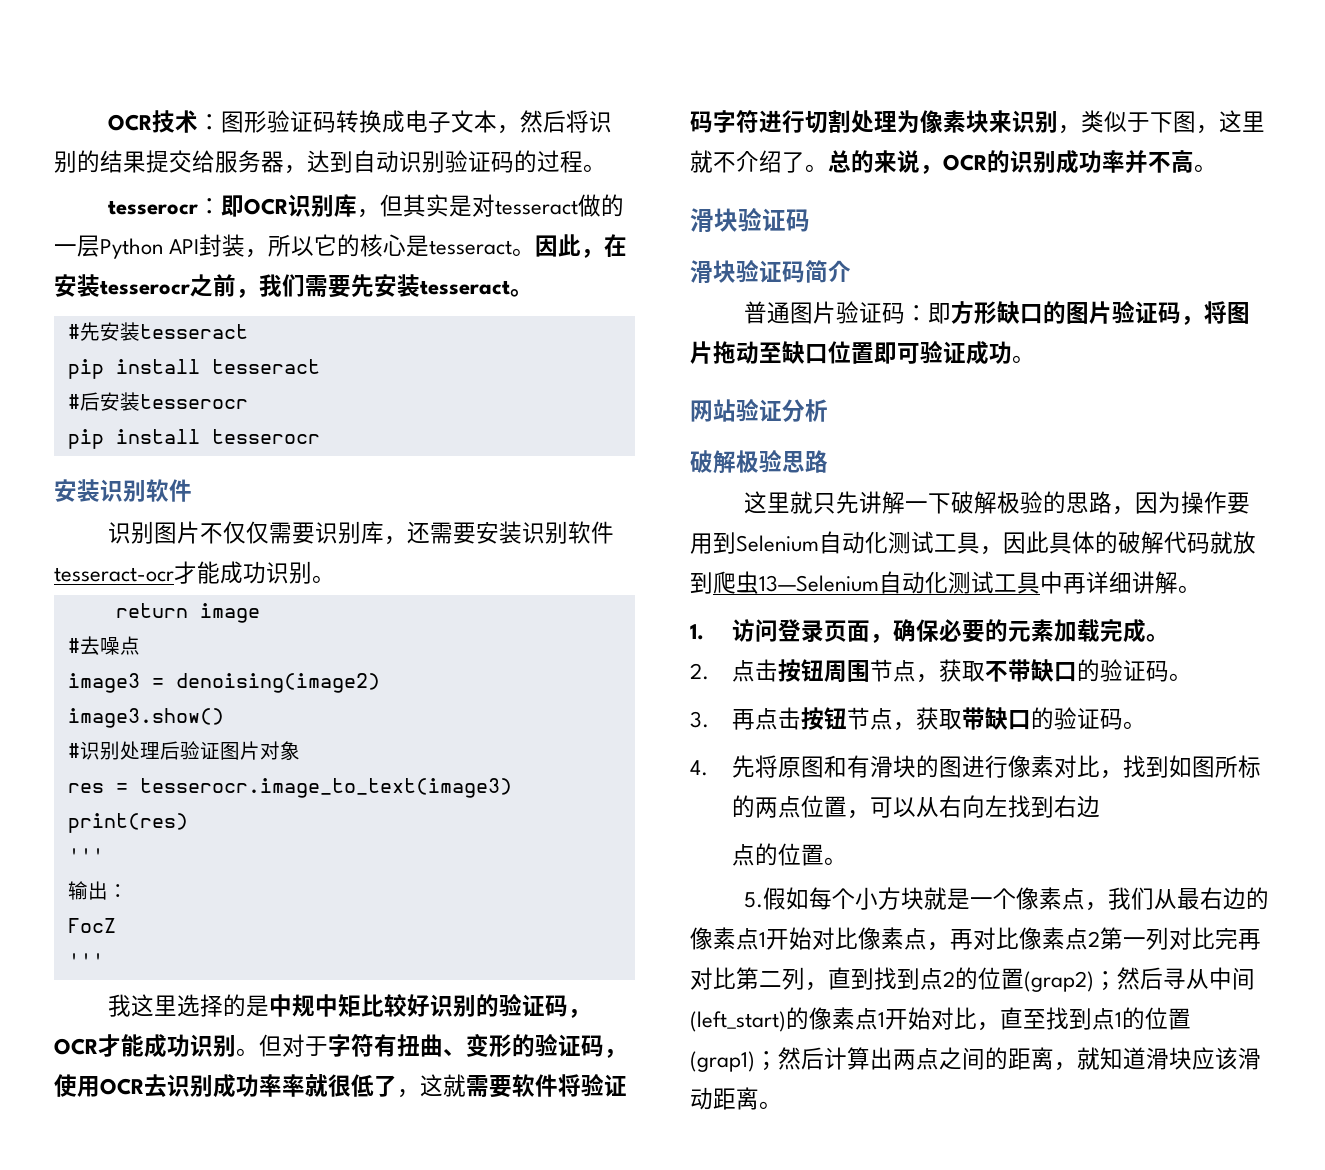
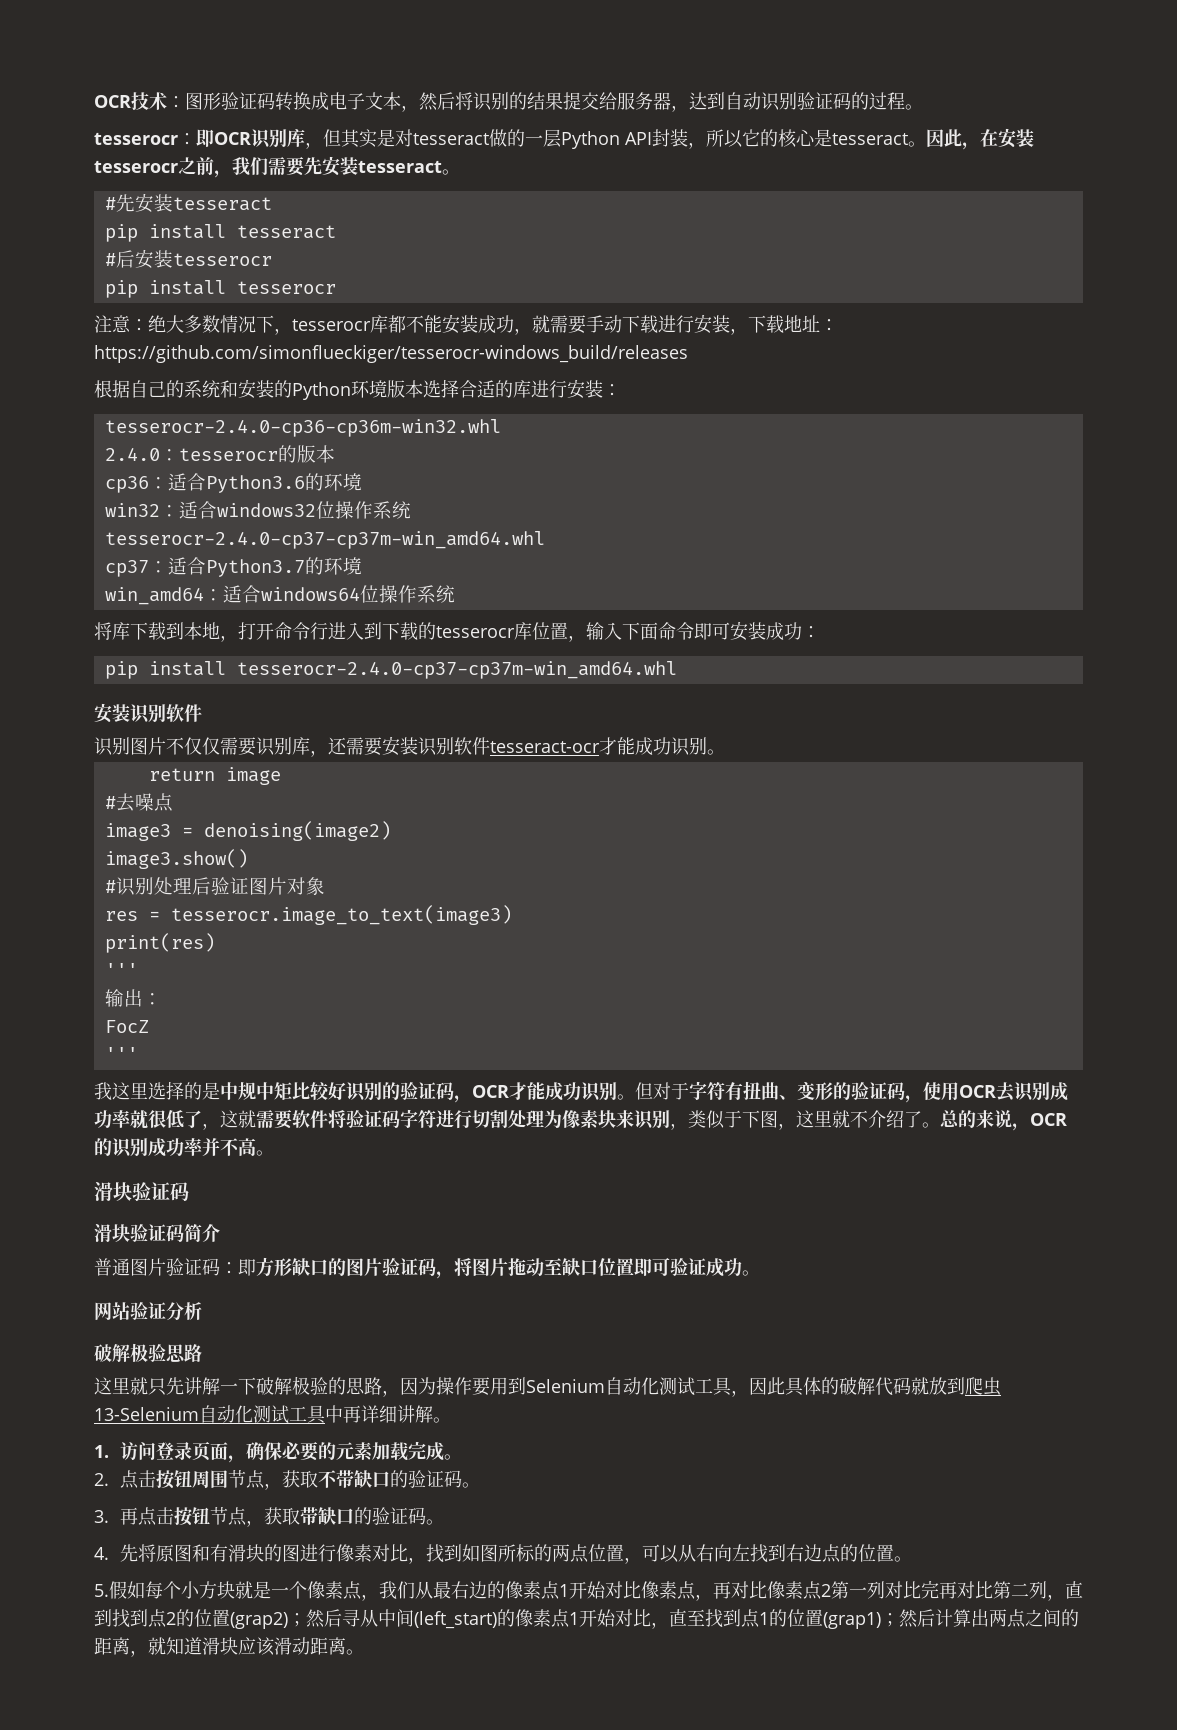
+ 注意：绝大多数情况下，tesserocr库都不能安装成功，就需要手动下载进行安装，下载地址：https://github.com/simonflueckiger/tesserocr-windows_build/releases
+ 根据自己的系统和安装的Python环境版本选择合适的库进行安装：
+ tesserocr-2.4.0-cp36-cp36m-win32.whl
+ 2.4.0：tesserocr的版本
+ cp36：适合Python3.6的环境
+ win32：适合windows32位操作系统
+ tesserocr-2.4.0-cp37-cp37m-win_amd64.whl
+ cp37：适合Python3.7的环境
+ win_amd64：适合windows64位操作系统
+ 将库下载到本地，打开命令行进入到下载的tesserocr库位置，输入下面命令即可安装成功：
+ pip install tesserocr-2.4.0-cp37-cp37m-win_amd64.whl
- 但对于字符有扭曲、变形的验证码，使用OCR去识别成功率率就很低了，这就需要软件将验证码字符进行切割处理为像素块来识别，类似于下图，这里就不介绍了。
+ 但对于字符有扭曲、变形的验证码，使用OCR去识别成功率就很低了，这就需要软件将验证码字符进行切割处理为像素块来识别，类似于下图，这里就不介绍了。
- 这里就只先讲解一下破解极验的思路，因为操作要用到Selenium自动化测试工具，因此具体的破解代码就放到爬虫13—Selenium自动化测试工具中再详细讲解。
+ 这里就只先讲解一下破解极验的思路，因为操作要用到Selenium自动化测试工具，因此具体的破解代码就放到爬虫13-Selenium自动化测试工具中再详细讲解。
- 4.先将原图和有滑块的图进行像素对比，找到如图所标的两点位置，可以从右向左找到右边
- 点的位置。
+ 4.先将原图和有滑块的图进行像素对比，找到如图所标的两点位置，可以从右向左找到右边点的位置。

